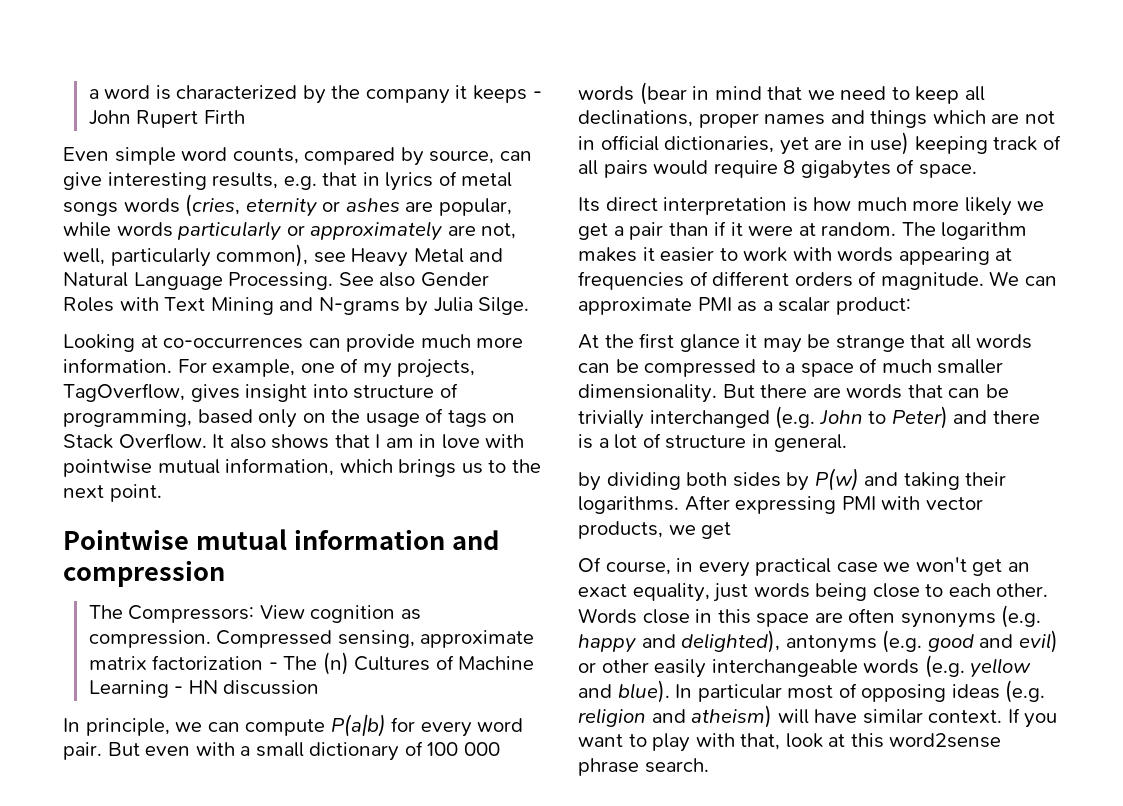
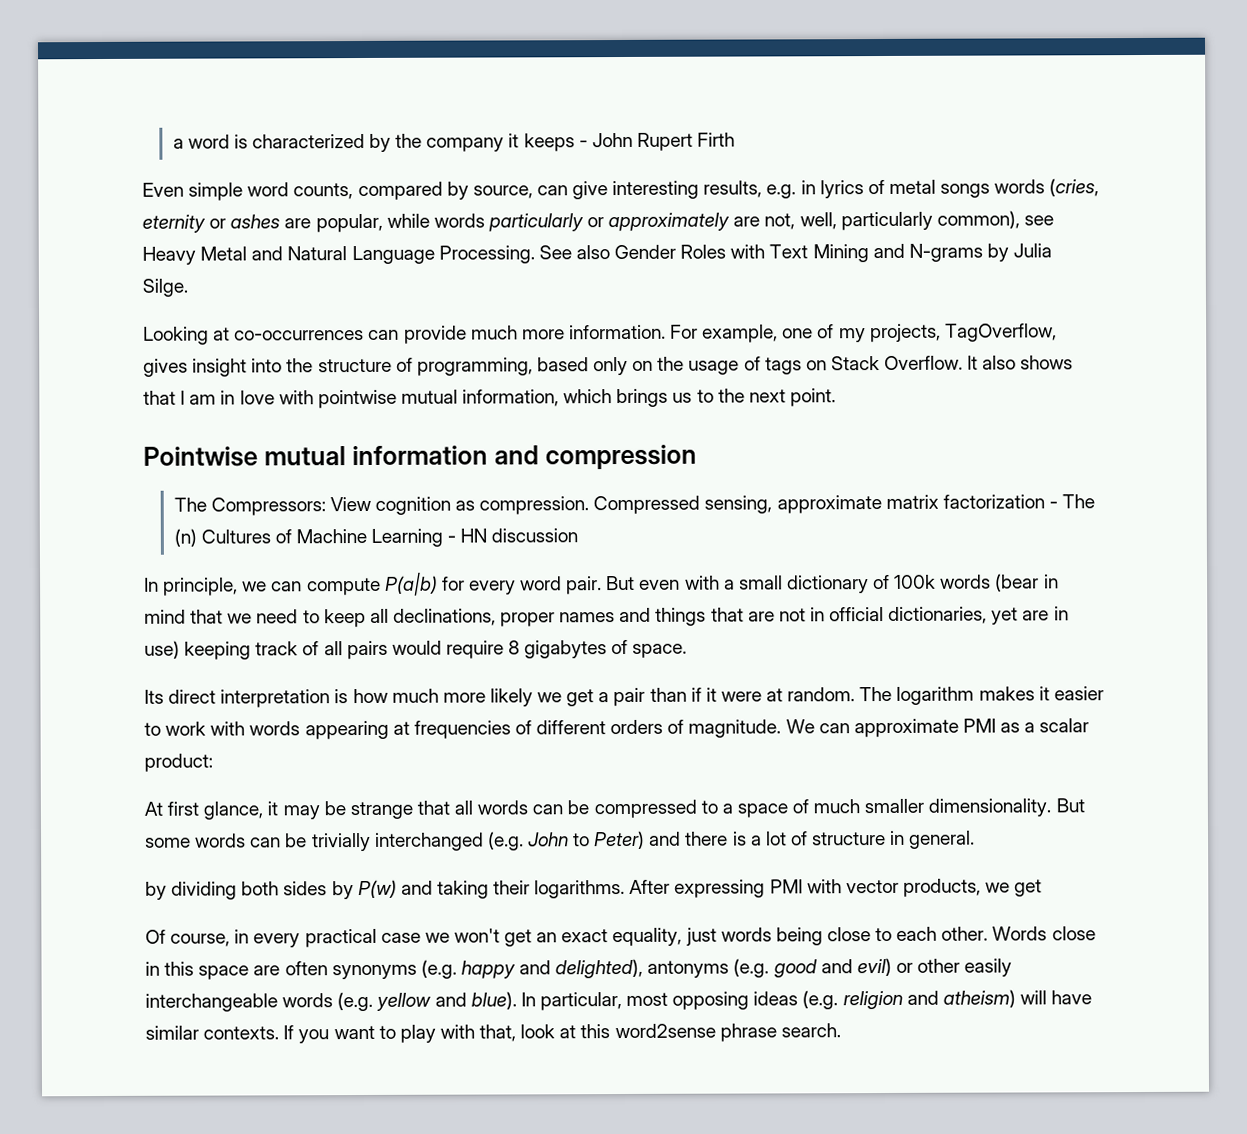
- Even simple word counts, compared by source, can give interesting results, e.g. that in lyrics of metal songs words (cries, eternity or ashes are popular, while words particularly or approximately are not, well, particularly common), see Heavy Metal and Natural Language Processing.
+ Even simple word counts, compared by source, can give interesting results, e.g. in lyrics of metal songs words (cries, eternity or ashes are popular, while words particularly or approximately are not, well, particularly common), see Heavy Metal and Natural Language Processing.
- For example, one of my projects, TagOverflow, gives insight into structure of programming, based only on the usage of tags on Stack Overflow.
+ For example, one of my projects, TagOverflow, gives insight into the structure of programming, based only on the usage of tags on Stack Overflow.
- But even with a small dictionary of 100 000 words (bear in mind that we need to keep all declinations, proper names and things which are not in official dictionaries, yet are in use) keeping track of all pairs would require 8 gigabytes of space.
+ But even with a small dictionary of 100k words (bear in mind that we need to keep all declinations, proper names and things that are not in official dictionaries, yet are in use) keeping track of all pairs would require 8 gigabytes of space.
- At the first glance it may be strange that all words can be compressed to a space of much smaller dimensionality.
+ At first glance, it may be strange that all words can be compressed to a space of much smaller dimensionality.
- But there are words that can be trivially interchanged (e.g. John to Peter) and there is a lot of structure in general.
+ But some words can be trivially interchanged (e.g. John to Peter) and there is a lot of structure in general.
- In particular most of opposing ideas (e.g. religion and atheism) will have similar context.
+ In particular, most opposing ideas (e.g. religion and atheism) will have similar contexts.

